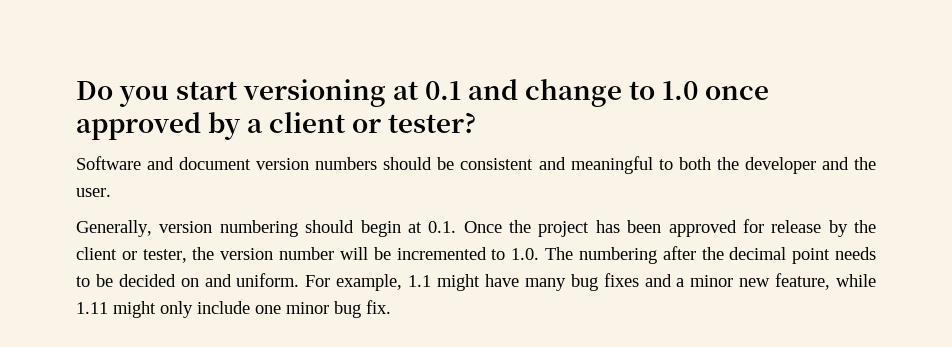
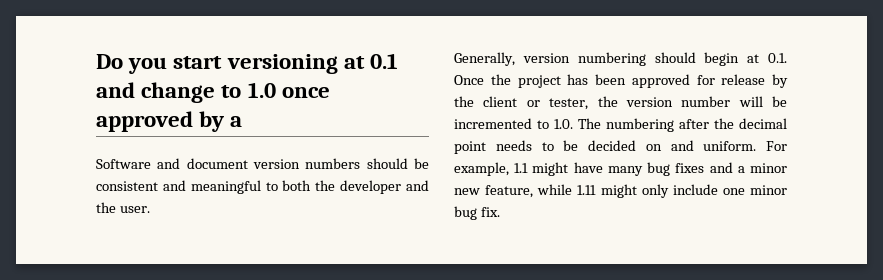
- Do you start versioning at 0.1 and change to 1.0 once approved by a client or tester?
+ Do you start versioning at 0.1 and change to 1.0 once approved by a

